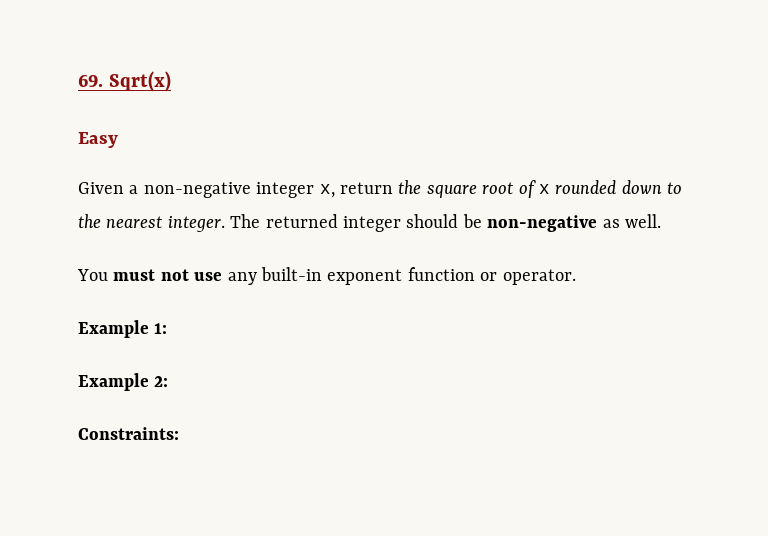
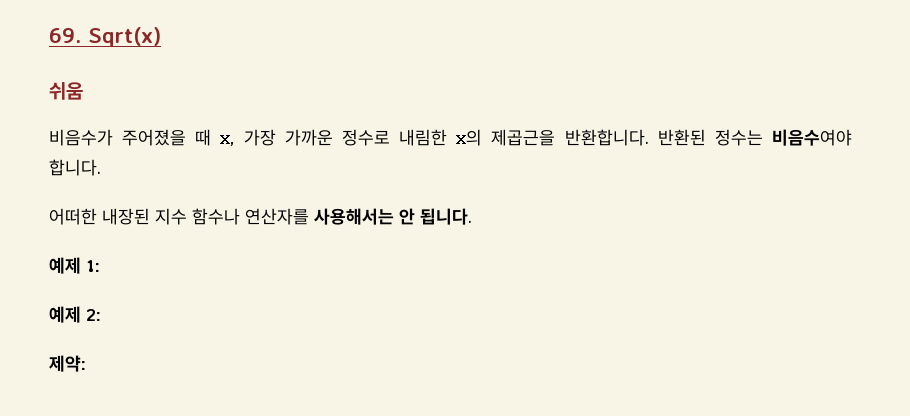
- Easy
- Given a non-negative integer x, return the square root of x rounded down to the nearest integer. The returned integer should be non-negative as well.
- You must not use any built-in exponent function or operator.
- Example 1:
+ 쉬움
+ 비음수가 주어졌을 때 x, 가장 가까운 정수로 내림한 x의 제곱근을 반환합니다. 반환된 정수는 비음수여야 합니다.
+ 어떠한 내장된 지수 함수나 연산자를 사용해서는 안 됩니다.
+ 예제 1:
- Example 2:
+ 예제 2:
- Constraints:
+ 제약:

